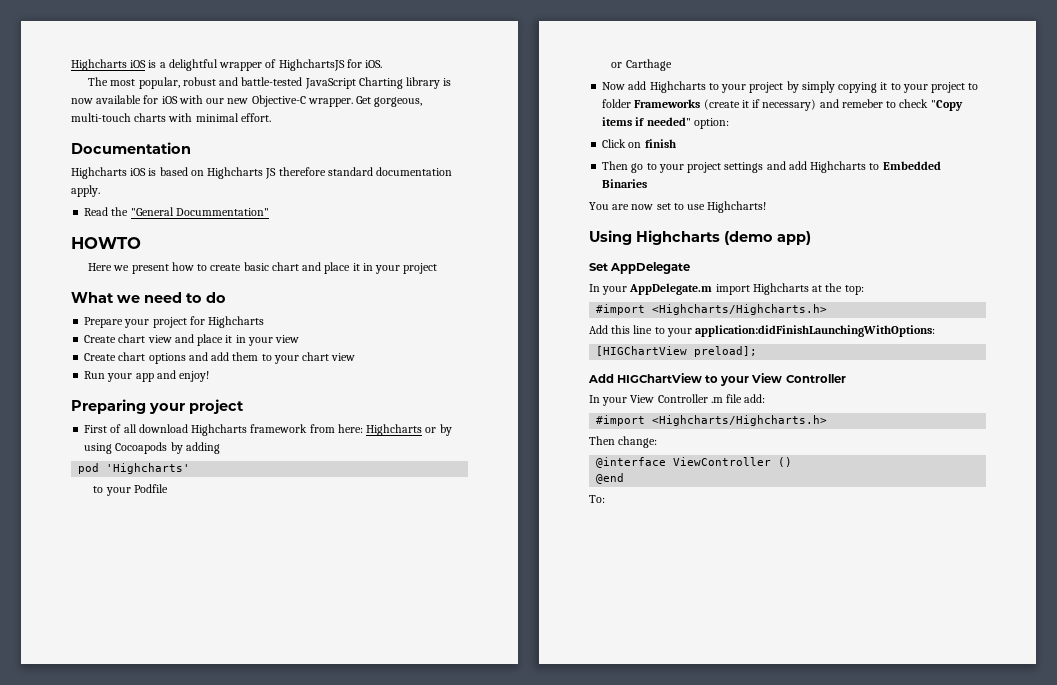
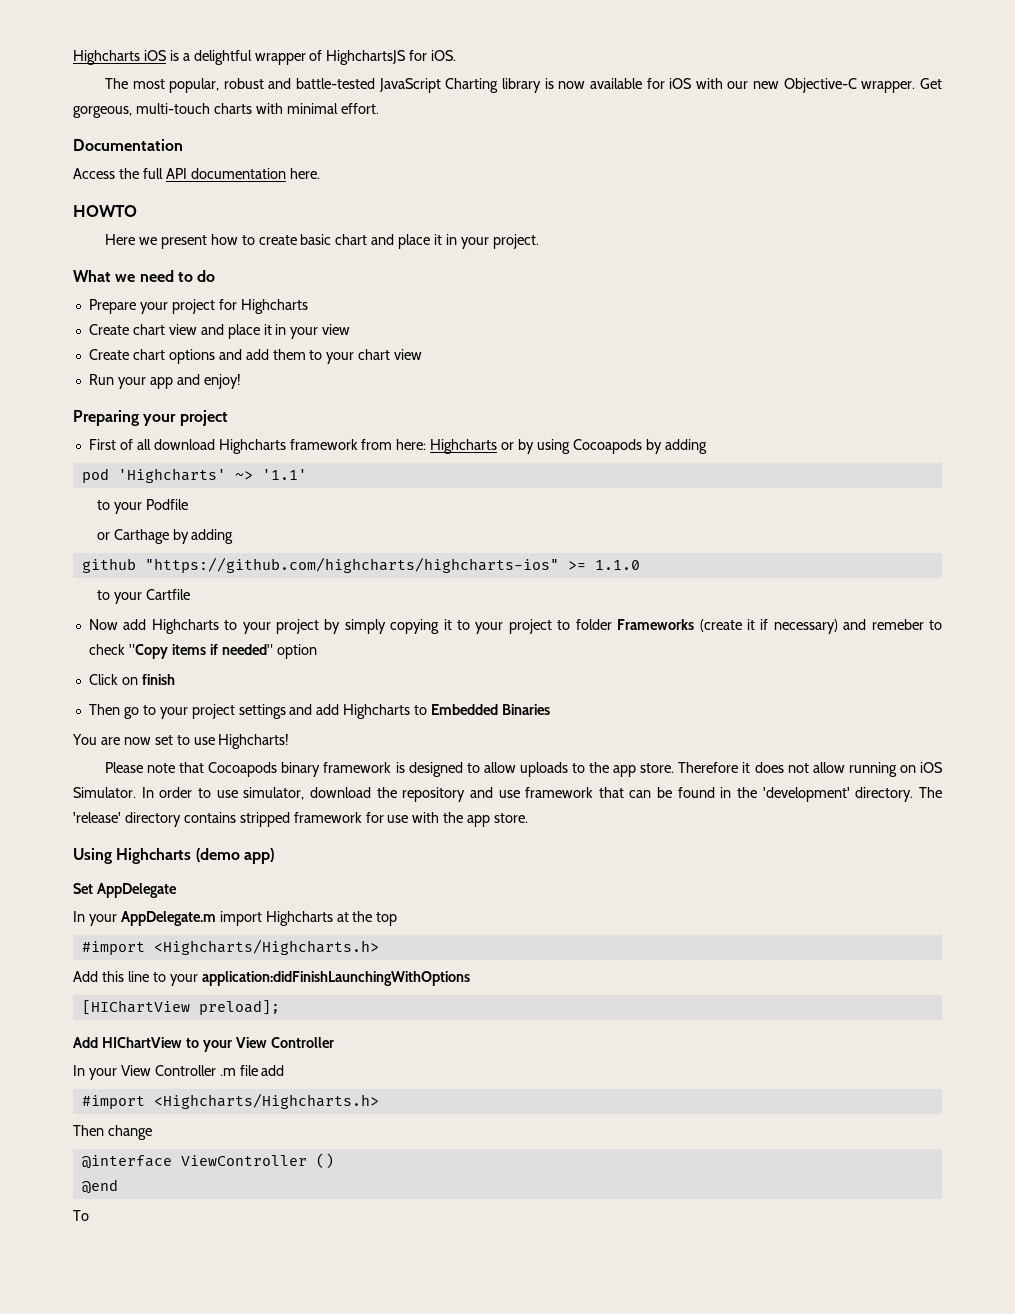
- Highcharts iOS is based on Highcharts JS therefore standard documentation apply.
- Read the "General Docummentation"
+ Access the full API documentation here.
- Here we present how to create basic chart and place it in your project
+ Here we present how to create basic chart and place it in your project.
- pod 'Highcharts'
+ pod 'Highcharts' ~> '1.1'
- or Carthage
+ or Carthage by adding
+ github "https://github.com/highcharts/highcharts-ios" >= 1.1.0
+ to your Cartfile
- Now add Highcharts to your project by simply copying it to your project to folder Frameworks (create it if necessary) and remeber to check "Copy items if needed" option:
+ Now add Highcharts to your project by simply copying it to your project to folder Frameworks (create it if necessary) and remeber to check "Copy items if needed" option
+ Please note that Cocoapods binary framework is designed to allow uploads to the app store. Therefore it does not allow running on iOS Simulator. In order to use simulator, download the repository and use framework that can be found in the 'development' directory. The 'release' directory contains stripped framework for use with the app store.
- In your AppDelegate.m import Highcharts at the top:
+ In your AppDelegate.m import Highcharts at the top
- Add this line to your application:didFinishLaunchingWithOptions:
- [HIGChartView preload];
+ Add this line to your application:didFinishLaunchingWithOptions
+ [HIChartView preload];
- Add HIGChartView to your View Controller
+ Add HIChartView to your View Controller
- In your View Controller .m file add:
+ In your View Controller .m file add
- Then change:
+ Then change
- To:
+ To

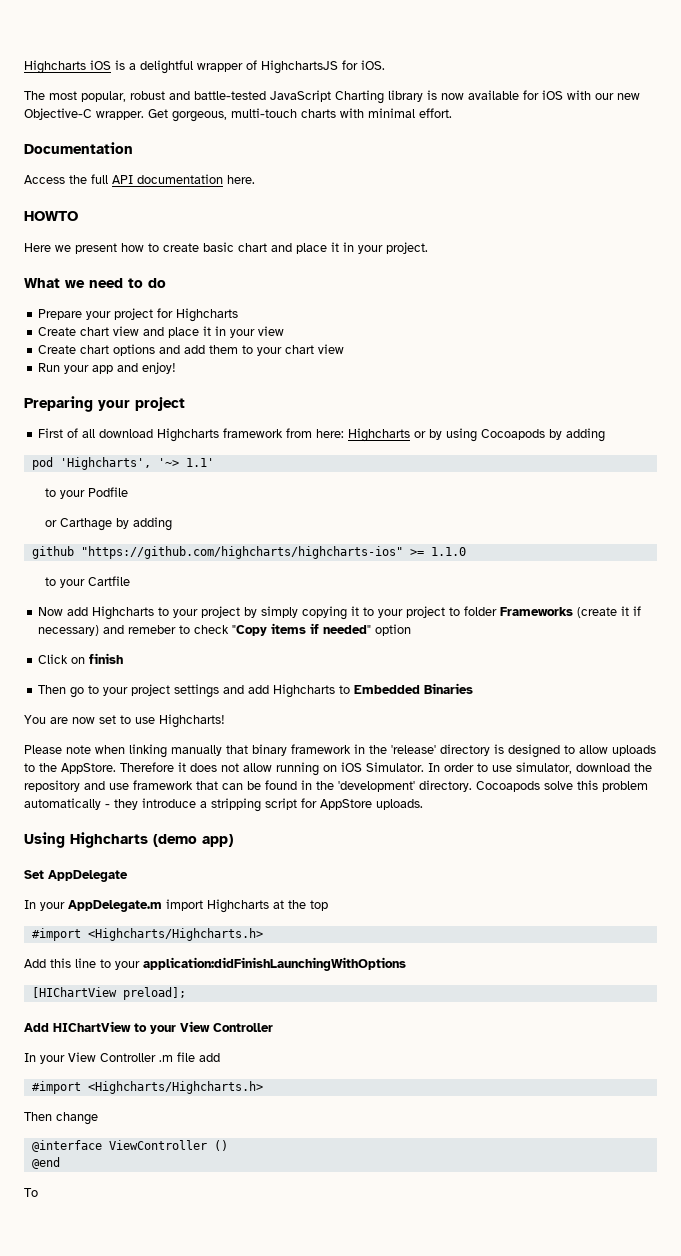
- pod 'Highcharts' ~> '1.1'
+ pod 'Highcharts', '~> 1.1'
- Please note that Cocoapods binary framework is designed to allow uploads to the app store.
+ Please note when linking manually that binary framework in the 'release' directory is designed to allow uploads to the AppStore.
- The 'release' directory contains stripped framework for use with the app store.
+ Cocoapods solve this problem automatically - they introduce a stripping script for AppStore uploads.

